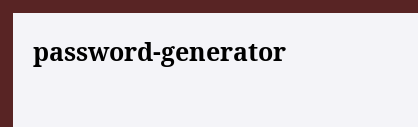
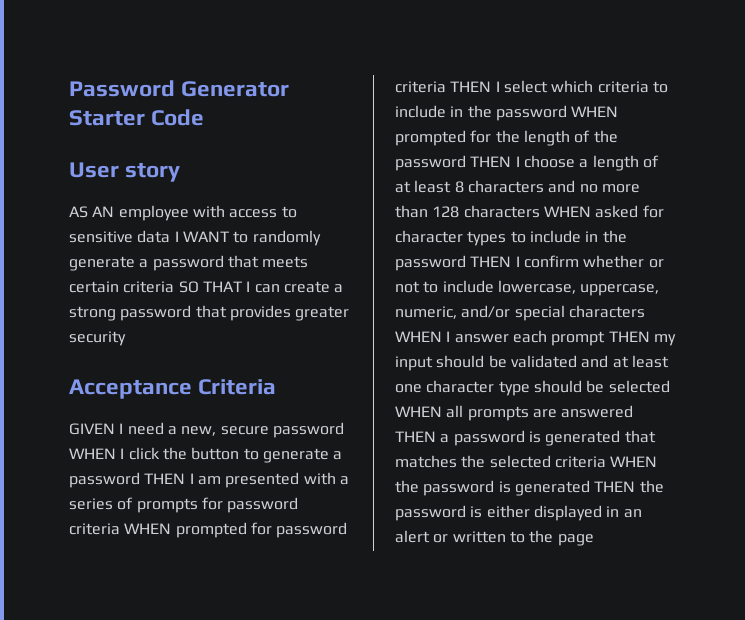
- password-generator
+ Password Generator Starter Code
+ User story
+ AS AN employee with access to sensitive data I WANT to randomly generate a password that meets certain criteria SO THAT I can create a strong password that provides greater security
+ Acceptance Criteria
+ GIVEN I need a new, secure password WHEN I click the button to generate a password THEN I am presented with a series of prompts for password criteria WHEN prompted for password criteria THEN I select which criteria to include in the password WHEN prompted for the length of the password THEN I choose a length of at least 8 characters and no more than 128 characters WHEN asked for character types to include in the password THEN I confirm whether or not to include lowercase, uppercase, numeric, and/or special characters WHEN I answer each prompt THEN my input should be validated and at least one character type should be selected WHEN all prompts are answered THEN a password is generated that matches the selected criteria WHEN the password is generated THEN the password is either displayed in an alert or written to the page

